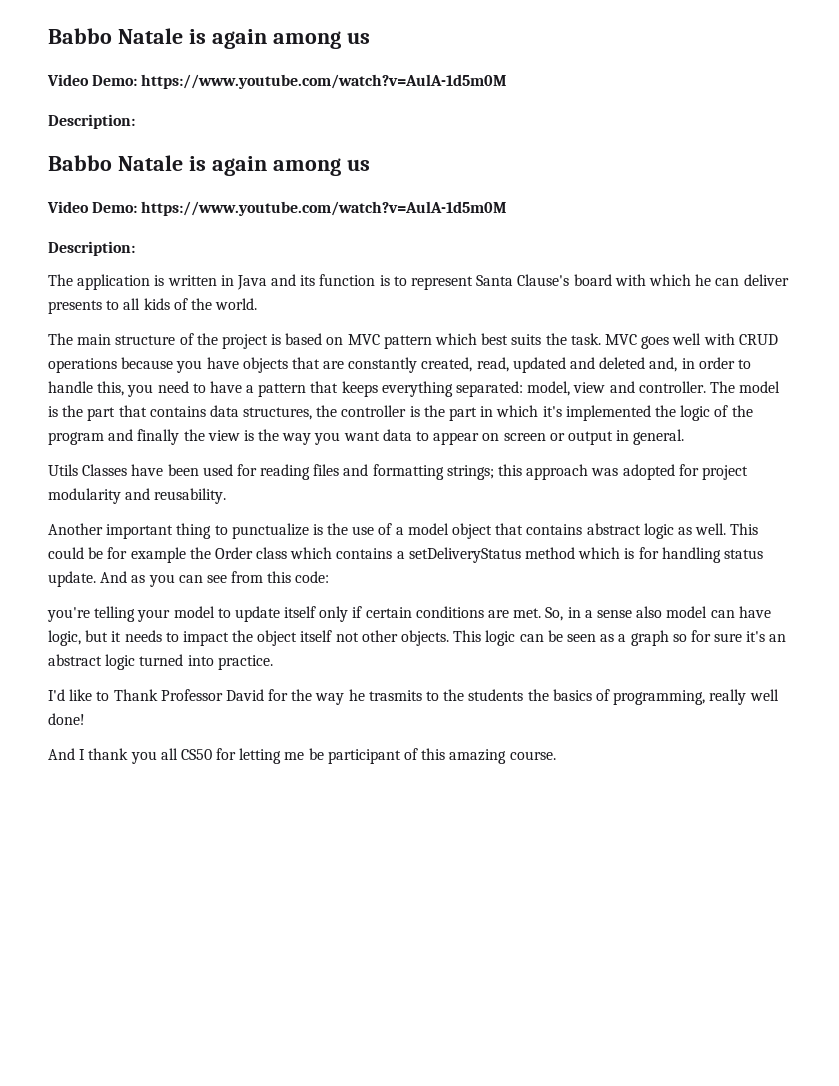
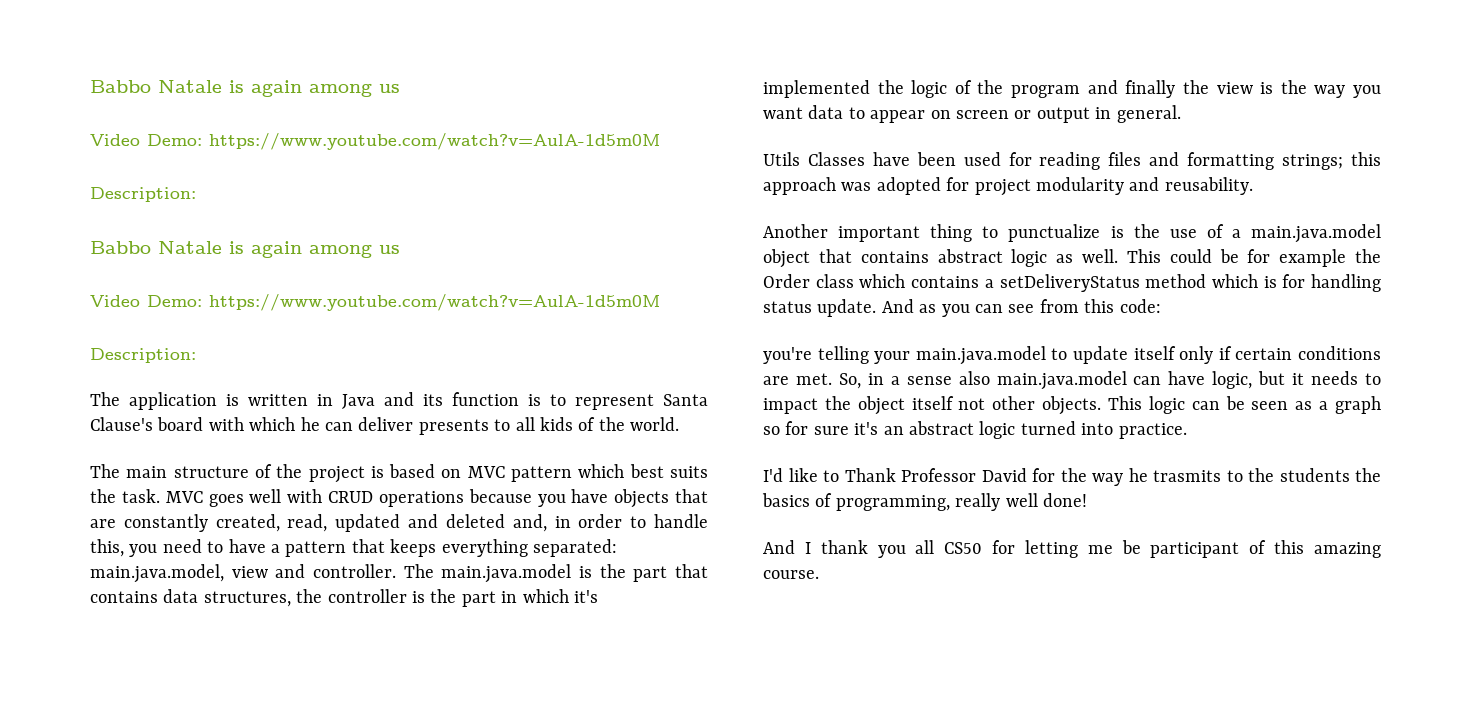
- MVC goes well with CRUD operations because you have objects that are constantly created, read, updated and deleted and, in order to handle this, you need to have a pattern that keeps everything separated: model, view and controller.
+ MVC goes well with CRUD operations because you have objects that are constantly created, read, updated and deleted and, in order to handle this, you need to have a pattern that keeps everything separated: main.java.model, view and controller.
- The model is the part that contains data structures, the controller is the part in which it's implemented the logic of the program and finally the view is the way you want data to appear on screen or output in general.
+ The main.java.model is the part that contains data structures, the controller is the part in which it's implemented the logic of the program and finally the view is the way you want data to appear on screen or output in general.
- Another important thing to punctualize is the use of a model object that contains abstract logic as well.
+ Another important thing to punctualize is the use of a main.java.model object that contains abstract logic as well.
- you're telling your model to update itself only if certain conditions are met.
+ you're telling your main.java.model to update itself only if certain conditions are met.
- So, in a sense also model can have logic, but it needs to impact the object itself not other objects.
+ So, in a sense also main.java.model can have logic, but it needs to impact the object itself not other objects.

